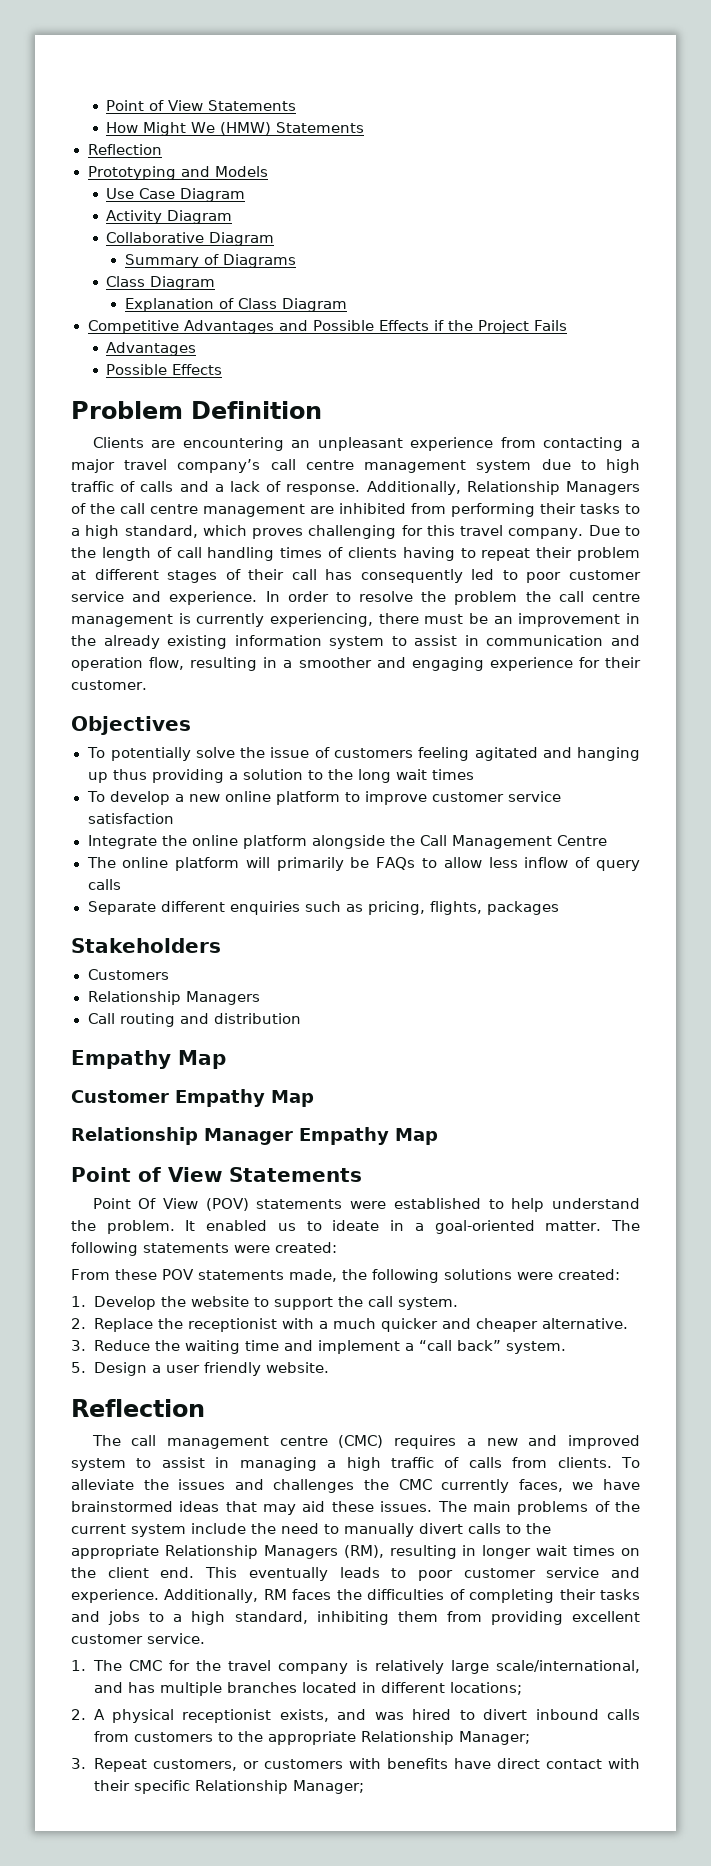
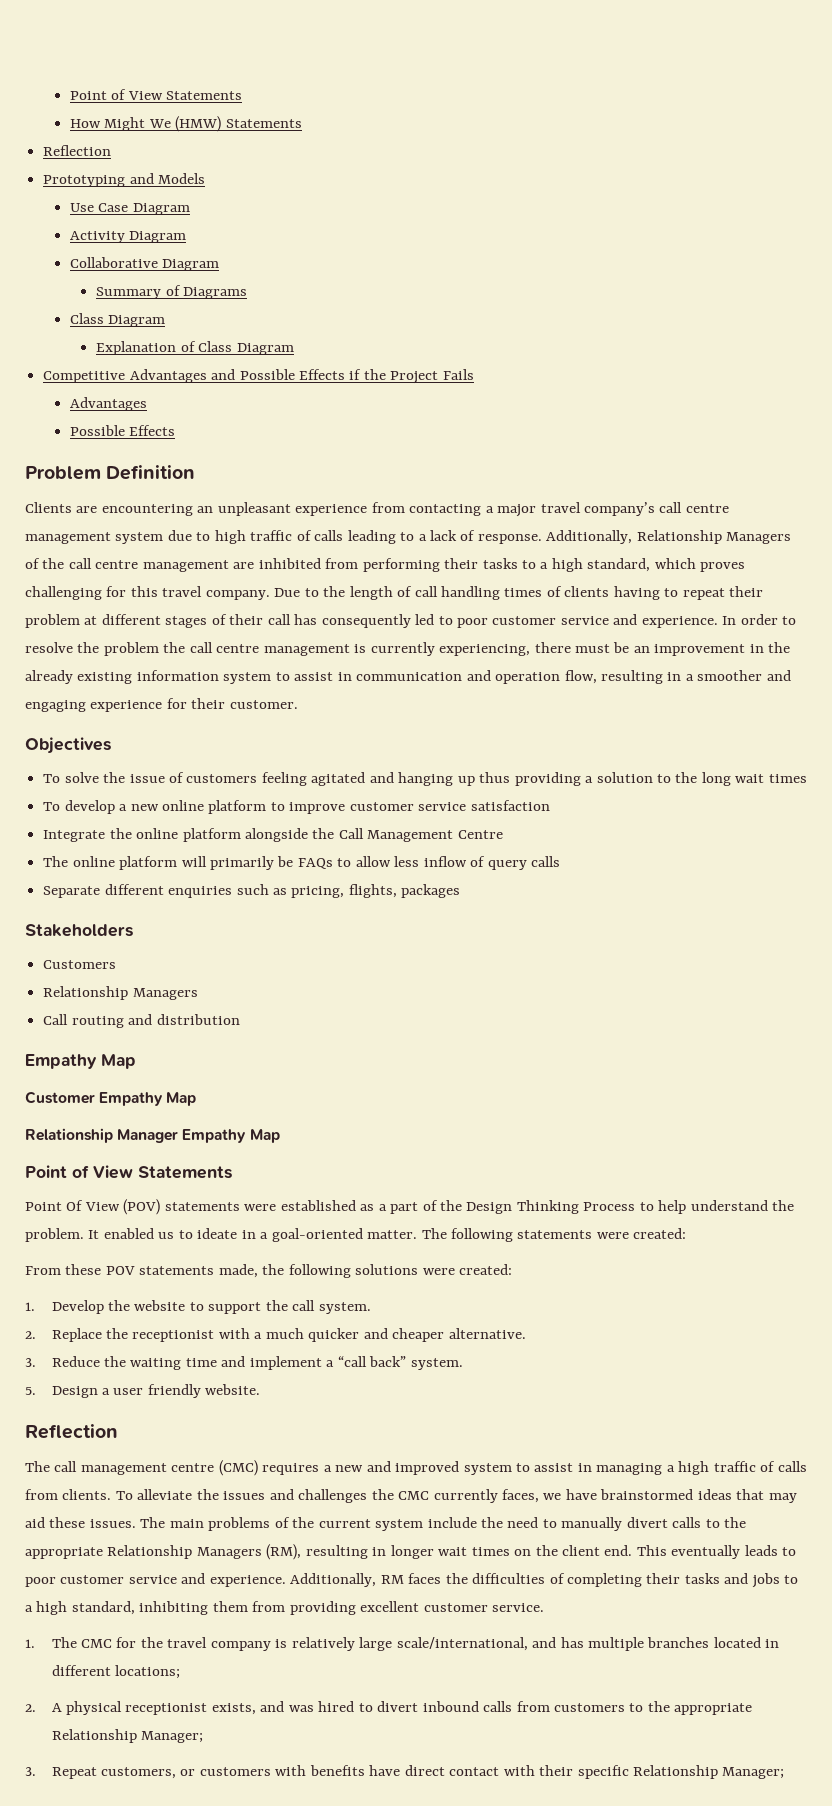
- Clients are encountering an unpleasant experience from contacting a major travel company’s call centre management system due to high traffic of calls and a lack of response.
+ Clients are encountering an unpleasant experience from contacting a major travel company’s call centre management system due to high traffic of calls leading to a lack of response.
- To potentially solve the issue of customers feeling agitated and hanging up thus providing a solution to the long wait times
+ To solve the issue of customers feeling agitated and hanging up thus providing a solution to the long wait times
- Point Of View (POV) statements were established to help understand the problem.
+ Point Of View (POV) statements were established as a part of the Design Thinking Process to help understand the problem.

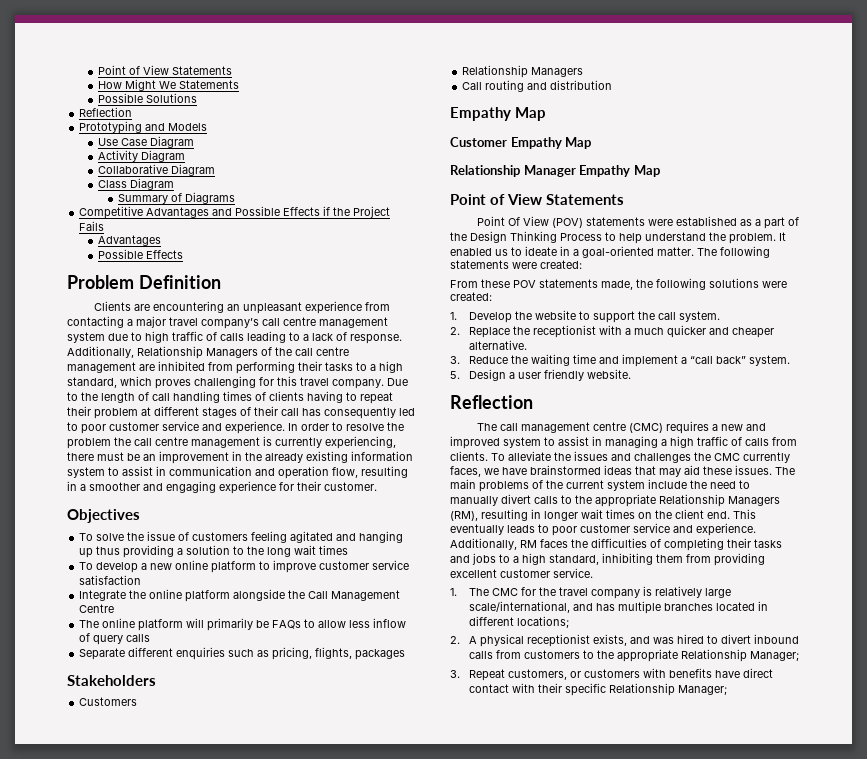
- How Might We (HMW) Statements
+ How Might We Statements
+ Possible Solutions
+ Class Diagram
  Summary of Diagrams
- Class Diagram
- Explanation of Class Diagram

